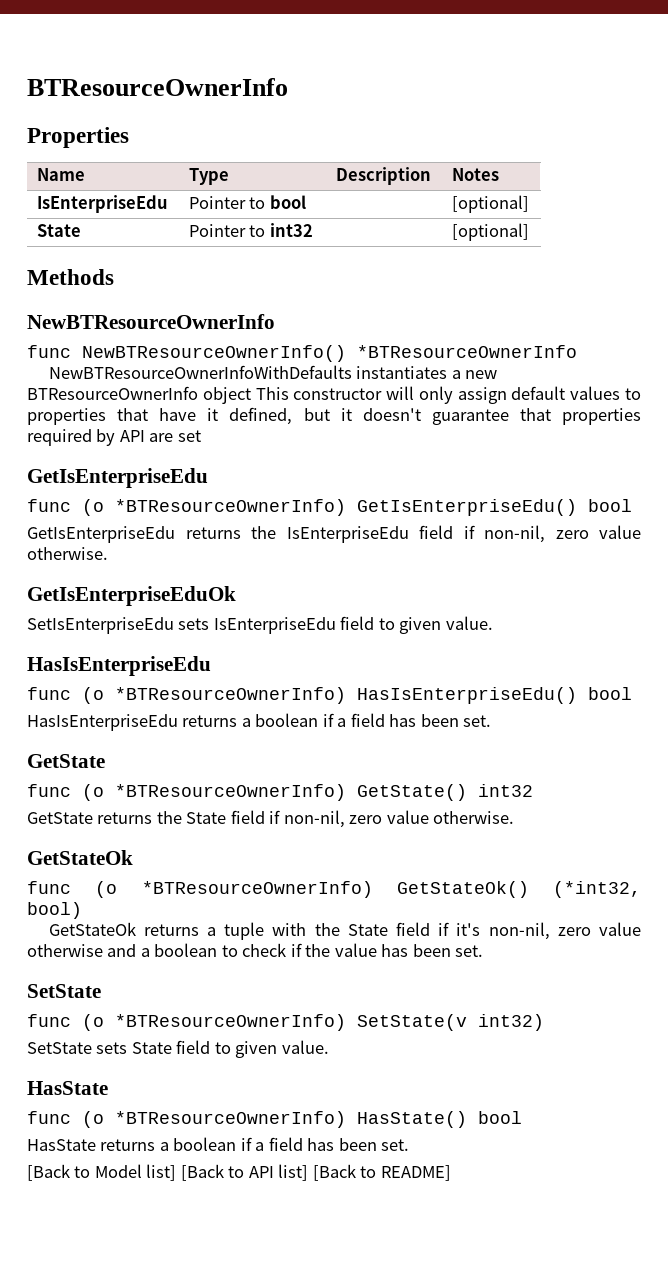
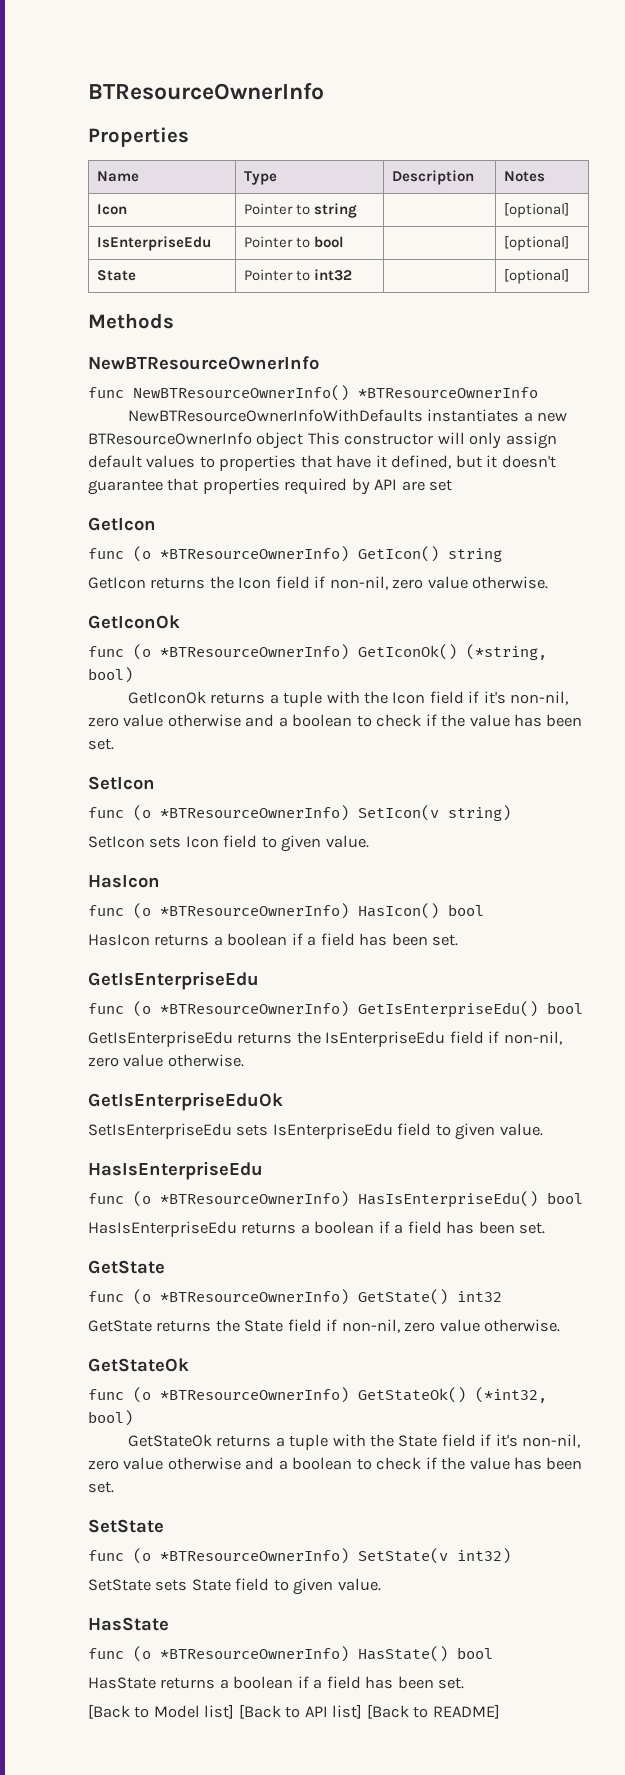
+ Icon | Pointer to string | | [optional]
  NewBTResourceOwnerInfoWithDefaults instantiates a new BTResourceOwnerInfo object This constructor will only assign default values to properties that have it defined, but it doesn't guarantee that properties required by API are set
+ GetIcon
+ func (o *BTResourceOwnerInfo) GetIcon() string
+ GetIcon returns the Icon field if non-nil, zero value otherwise.
+ GetIconOk
+ func (o *BTResourceOwnerInfo) GetIconOk() (*string, bool)
+ GetIconOk returns a tuple with the Icon field if it's non-nil, zero value otherwise and a boolean to check if the value has been set.
+ SetIcon
+ func (o *BTResourceOwnerInfo) SetIcon(v string)
+ SetIcon sets Icon field to given value.
+ HasIcon
+ func (o *BTResourceOwnerInfo) HasIcon() bool
+ HasIcon returns a boolean if a field has been set.

